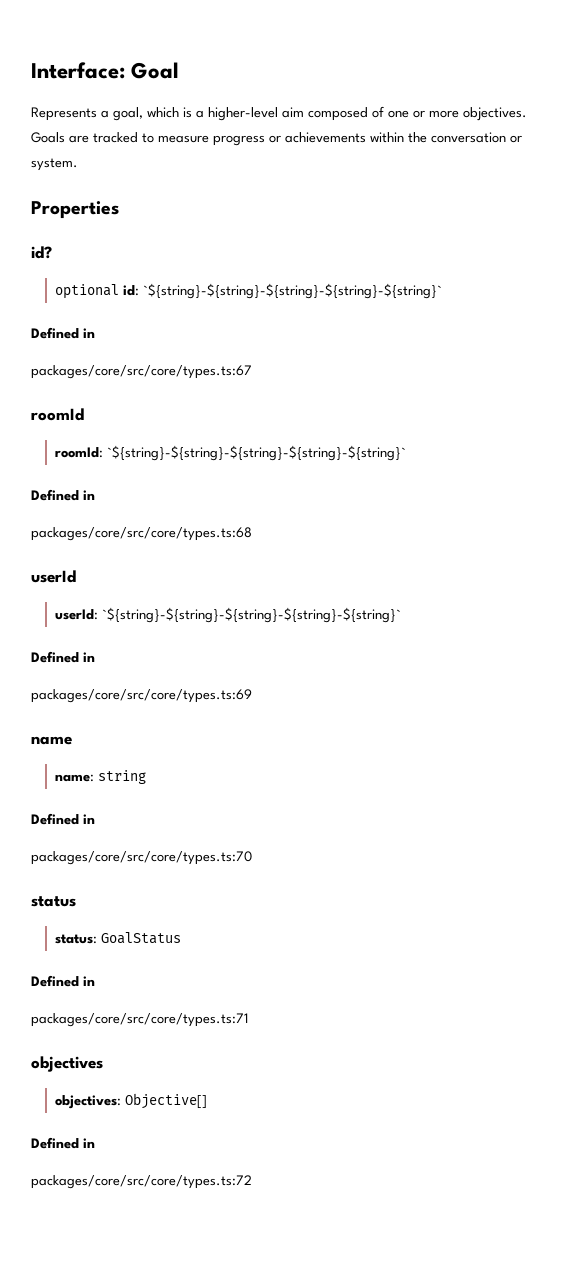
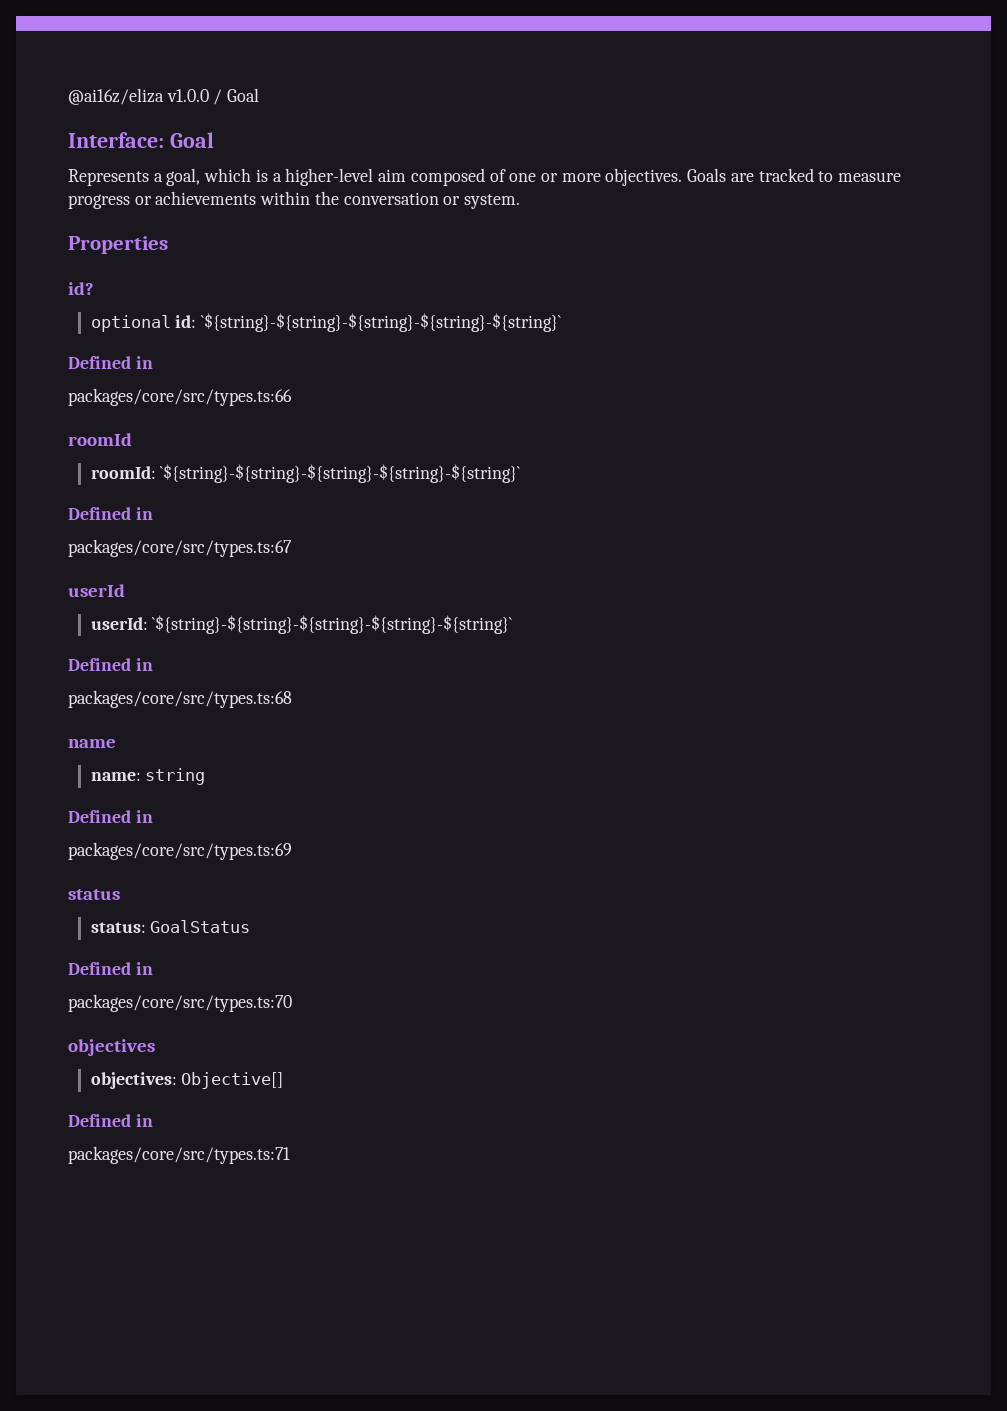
+ @ai16z/eliza v1.0.0 / Goal
- packages/core/src/core/types.ts:67
+ packages/core/src/types.ts:66
- packages/core/src/core/types.ts:68
+ packages/core/src/types.ts:67
- packages/core/src/core/types.ts:69
+ packages/core/src/types.ts:68
- packages/core/src/core/types.ts:70
+ packages/core/src/types.ts:69
- packages/core/src/core/types.ts:71
+ packages/core/src/types.ts:70
- packages/core/src/core/types.ts:72
+ packages/core/src/types.ts:71

